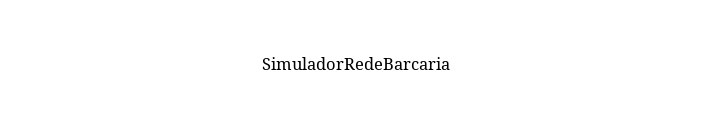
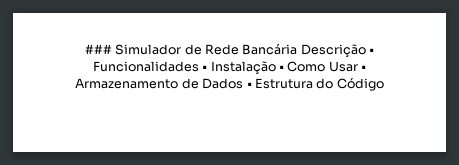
- SimuladorRedeBarcaria
+ ### Simulador de Rede Bancária Descrição • Funcionalidades • Instalação • Como Usar • Armazenamento de Dados • Estrutura do Código

